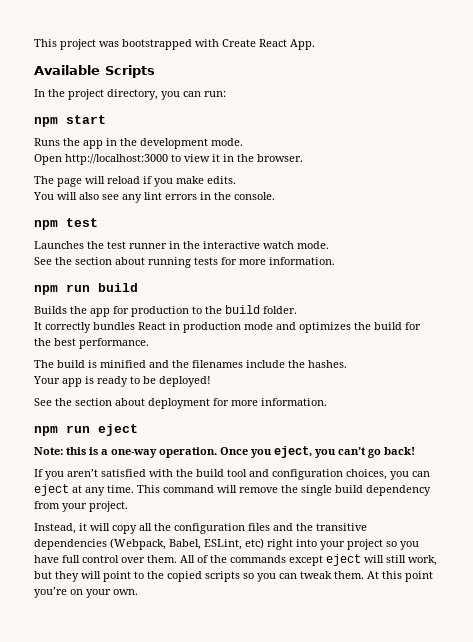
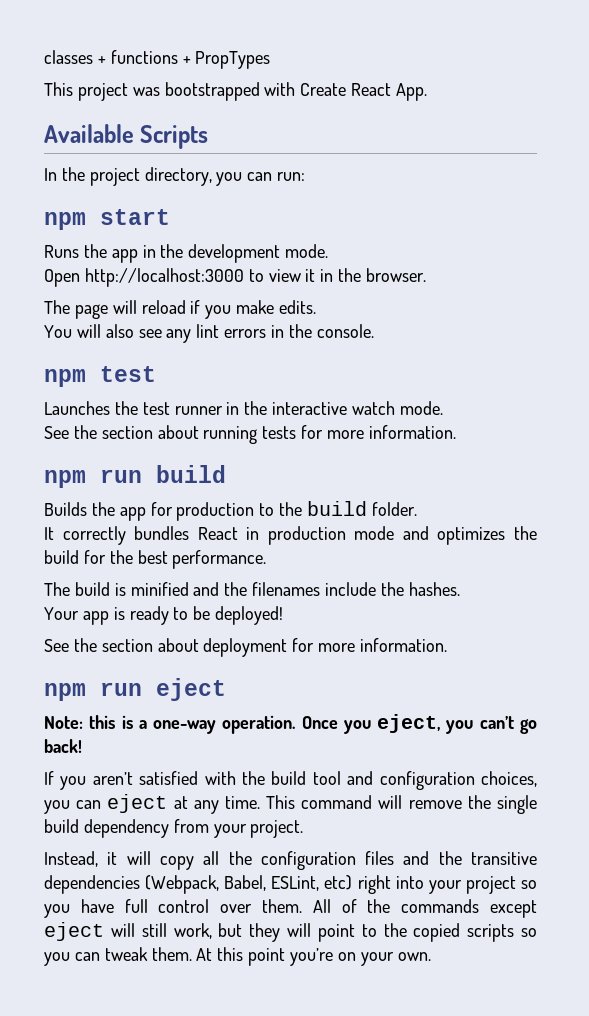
+ classes + functions + PropTypes

